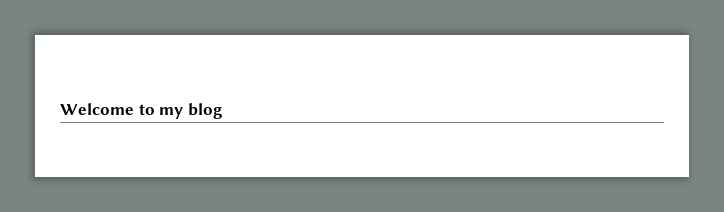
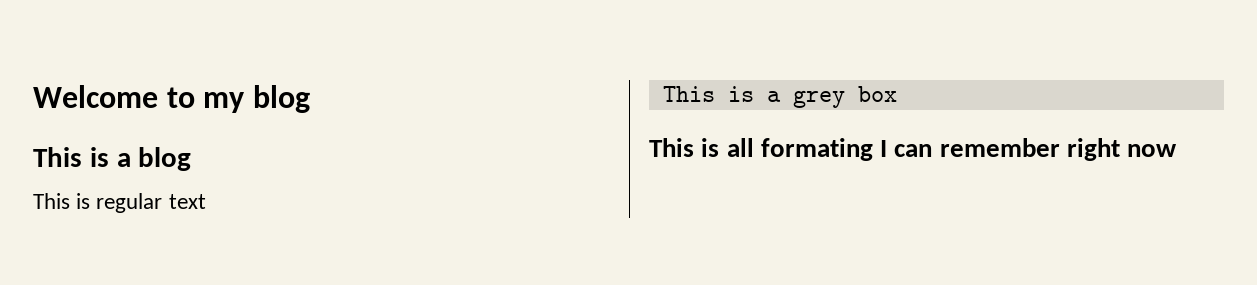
+ This is a blog
+ This is regular text
+ This is a grey box
+ This is all formating I can remember right now

